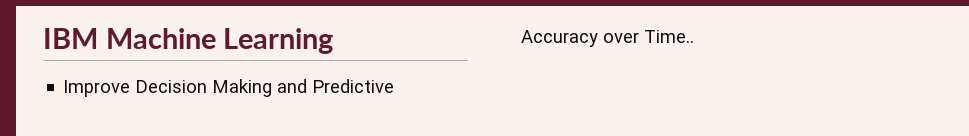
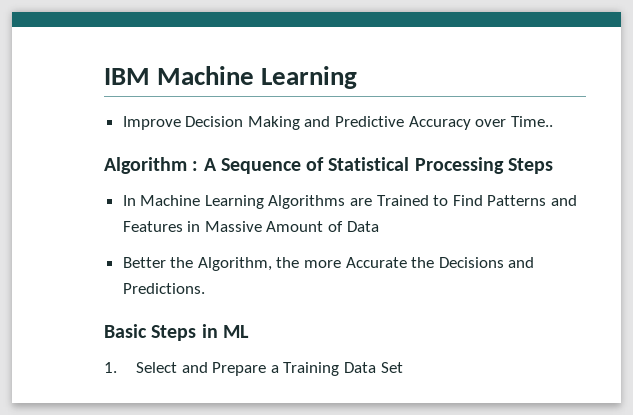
+ Algorithm : A Sequence of Statistical Processing Steps
+ In Machine Learning Algorithms are Trained to Find Patterns and Features in Massive Amount of Data
+ Better the Algorithm, the more Accurate the Decisions and Predictions.
+ Basic Steps in ML
+ 1. Select and Prepare a Training Data Set

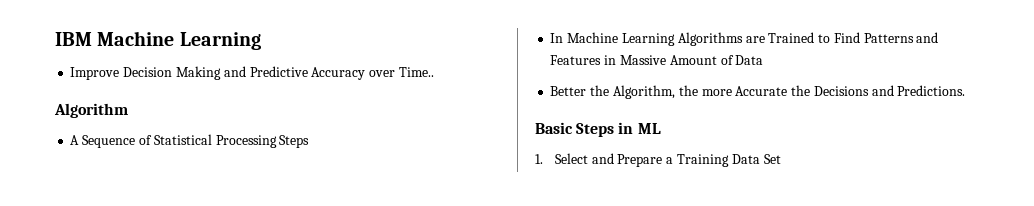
- Algorithm : A Sequence of Statistical Processing Steps
+ Algorithm
+ A Sequence of Statistical Processing Steps

